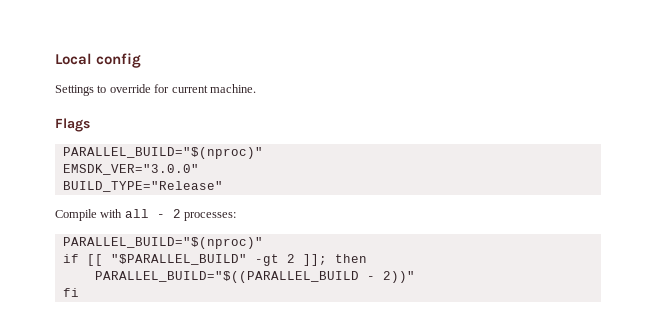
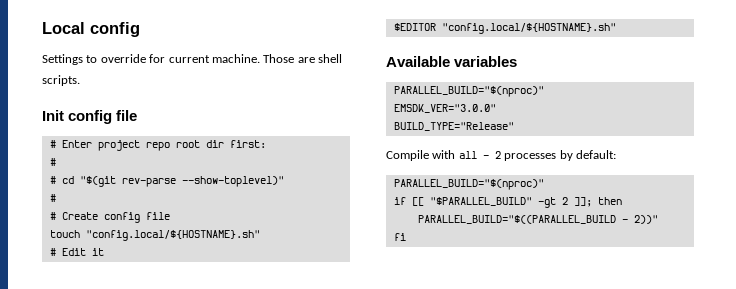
- Settings to override for current machine.
- Flags
+ Settings to override for current machine. Those are shell scripts.
+ Init config file
+ # Enter project repo root dir first:
+ #
+ # cd "$(git rev-parse --show-toplevel)"
+ #
+ # Create config file
+ touch "config.local/${HOSTNAME}.sh"
+ # Edit it
+ $EDITOR "config.local/${HOSTNAME}.sh"
+ Available variables
- Compile with all - 2 processes:
+ Compile with all - 2 processes by default:

